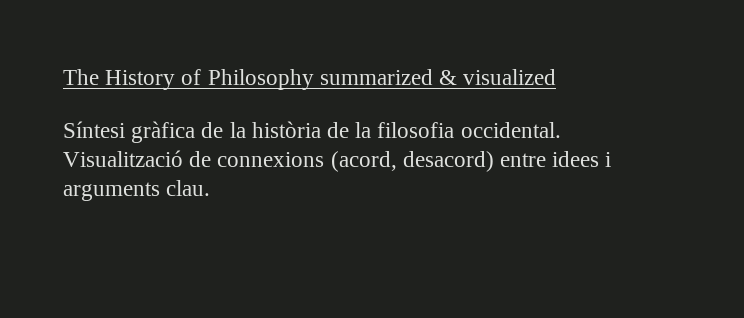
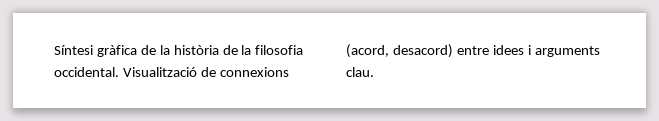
- The History of Philosophy summarized & visualized

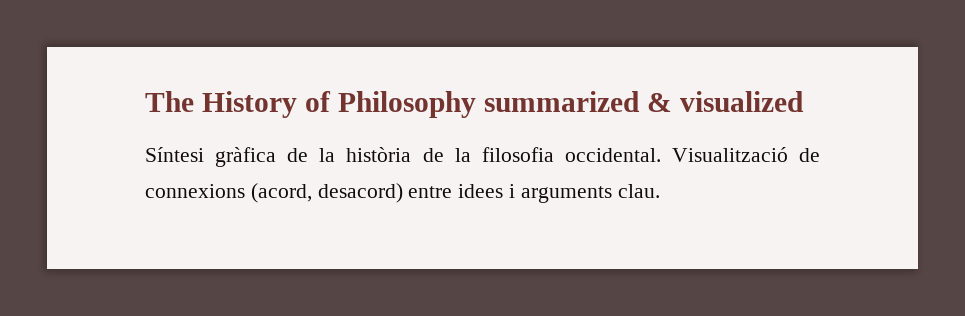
+ The History of Philosophy summarized & visualized

